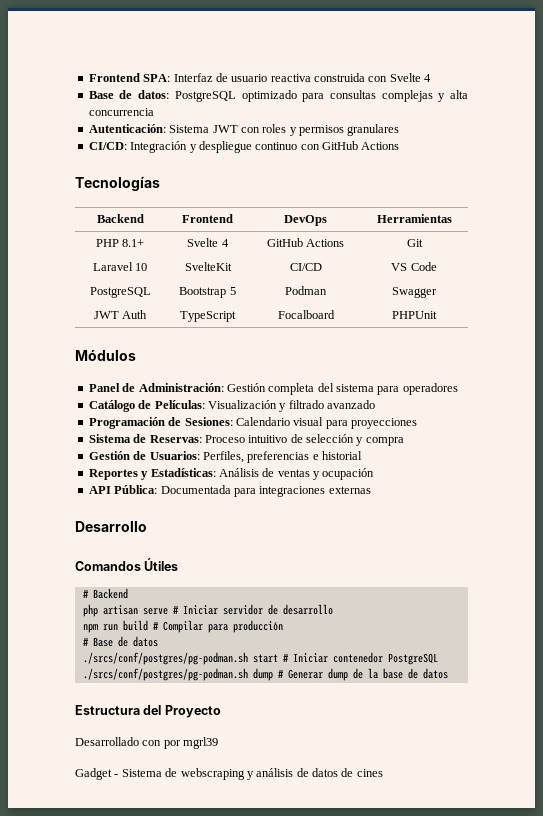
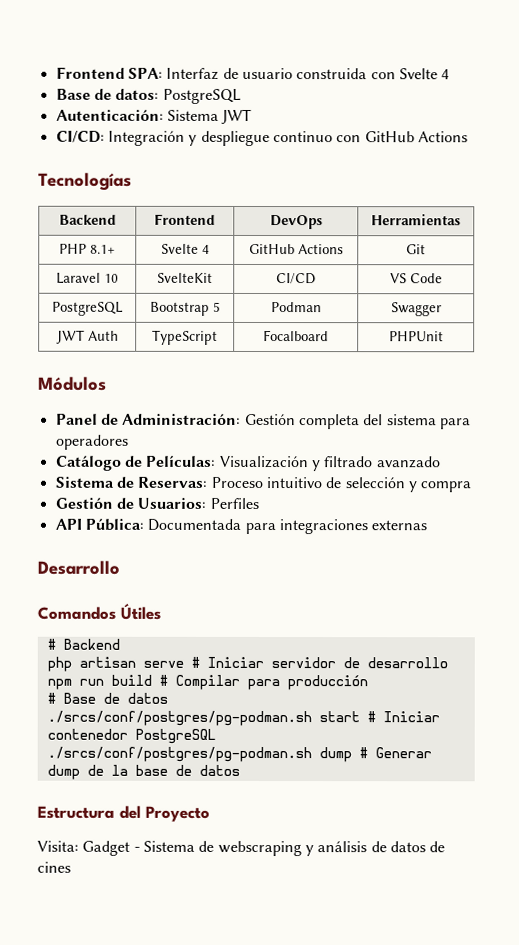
- Frontend SPA: Interfaz de usuario reactiva construida con Svelte 4
+ Frontend SPA: Interfaz de usuario construida con Svelte 4
- Base de datos: PostgreSQL optimizado para consultas complejas y alta concurrencia
- Autenticación: Sistema JWT con roles y permisos granulares
+ Base de datos: PostgreSQL
+ Autenticación: Sistema JWT
- Programación de Sesiones: Calendario visual para proyecciones
- Gestión de Usuarios: Perfiles, preferencias e historial
- Reportes y Estadísticas: Análisis de ventas y ocupación
+ Gestión de Usuarios: Perfiles
- Desarrollado con por mgrl39
- Gadget - Sistema de webscraping y análisis de datos de cines
+ Visita: Gadget - Sistema de webscraping y análisis de datos de cines

